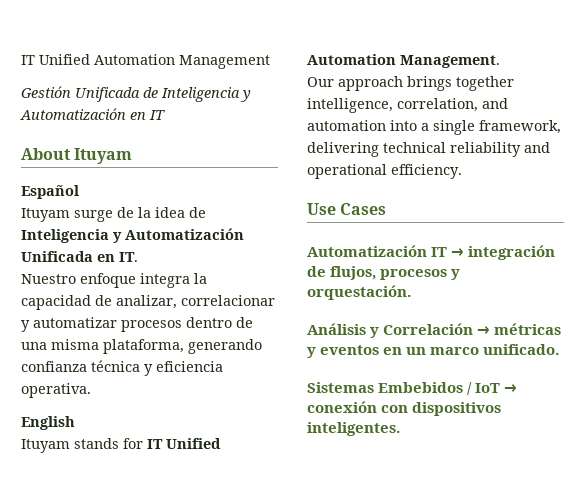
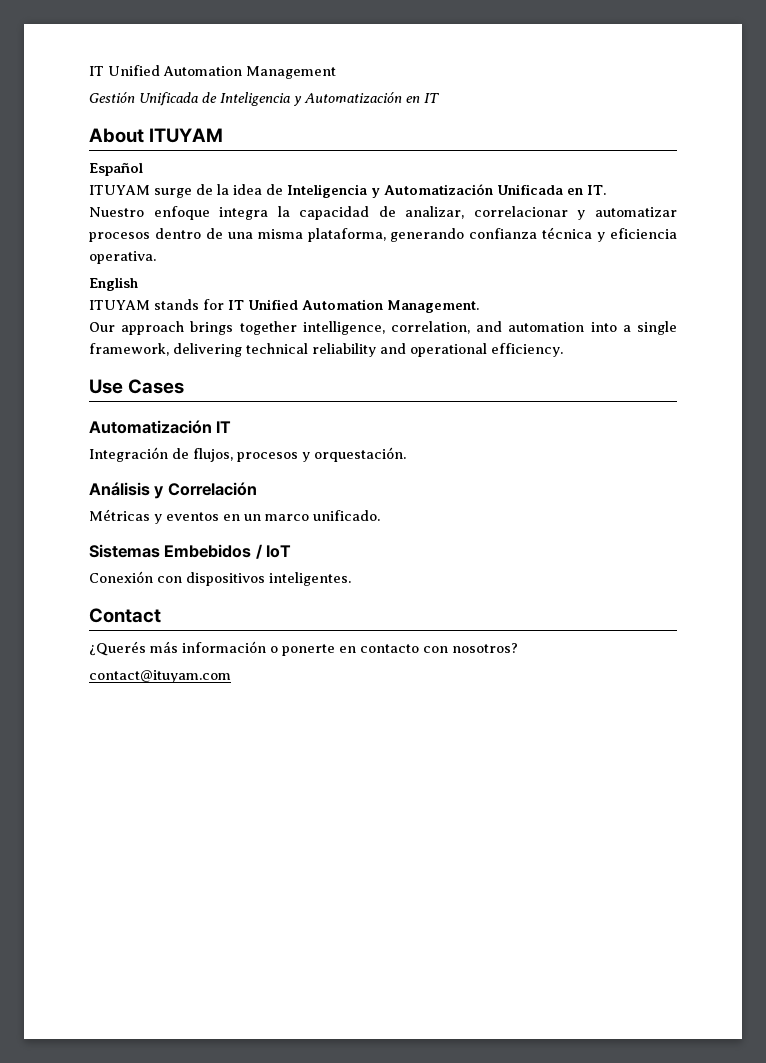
- About Ituyam
+ About ITUYAM
- Ituyam surge de la idea de Inteligencia y Automatización Unificada en IT.
+ ITUYAM surge de la idea de Inteligencia y Automatización Unificada en IT.
- Ituyam stands for IT Unified Automation Management.
+ ITUYAM stands for IT Unified Automation Management.
- Automatización IT → integración de flujos, procesos y orquestación.
+ Automatización IT
+ Integración de flujos, procesos y orquestación.
- Análisis y Correlación → métricas y eventos en un marco unificado.
+ Análisis y Correlación
+ Métricas y eventos en un marco unificado.
- Sistemas Embebidos / IoT → conexión con dispositivos inteligentes.
+ Sistemas Embebidos / IoT
+ Conexión con dispositivos inteligentes.
+ Contact
+ ¿Querés más información o ponerte en contacto con nosotros?
+ contact@ituyam.com

